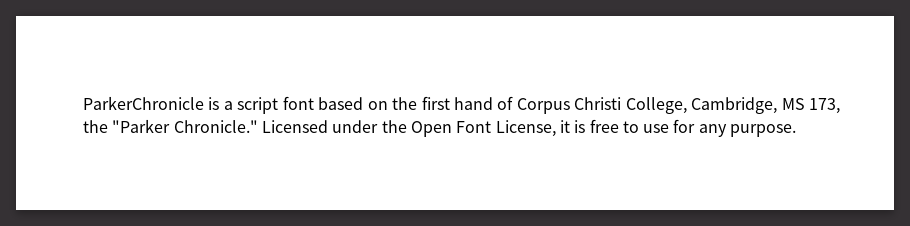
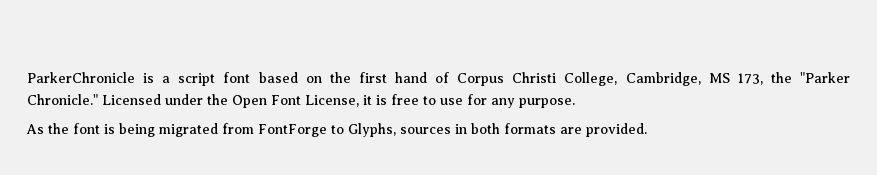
+ As the font is being migrated from FontForge to Glyphs, sources in both formats are provided.

